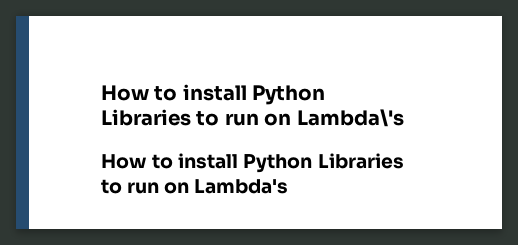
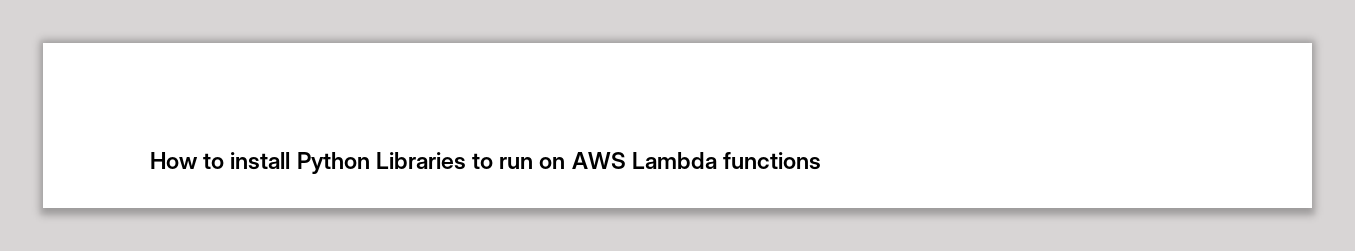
- How to install Python Libraries to run on Lambda\'s
- How to install Python Libraries to run on Lambda's
+ How to install Python Libraries to run on AWS Lambda functions

